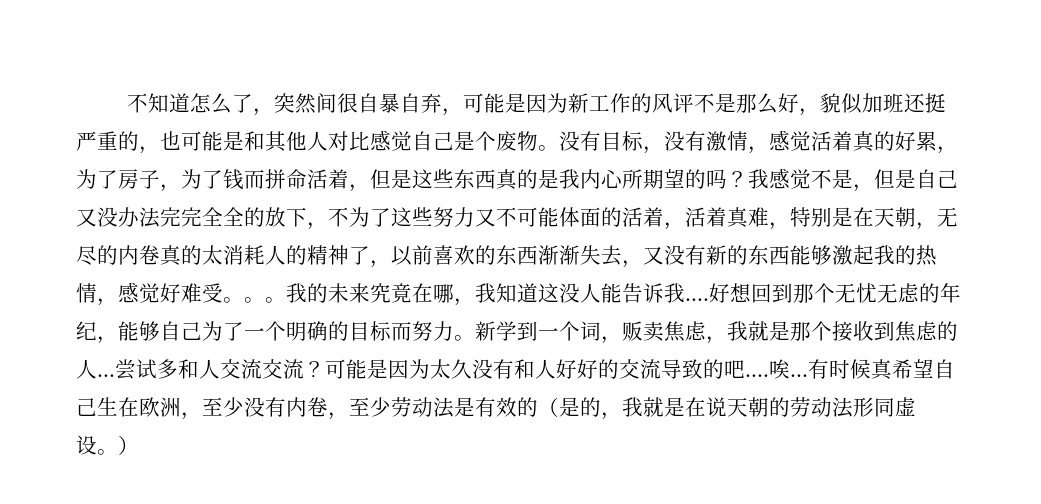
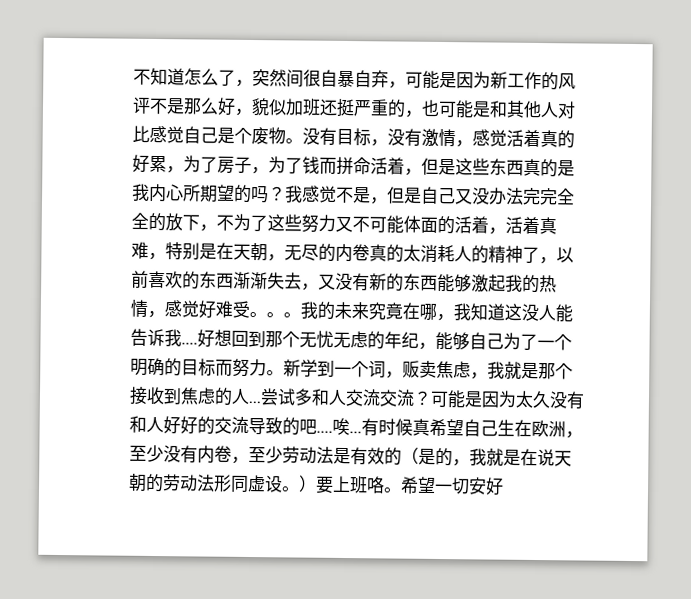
- 有时候真希望自己生在欧洲，至少没有内卷，至少劳动法是有效的（是的，我就是在说天朝的劳动法形同虚设。）
+ 有时候真希望自己生在欧洲，至少没有内卷，至少劳动法是有效的（是的，我就是在说天朝的劳动法形同虚设。）要上班咯。希望一切安好

